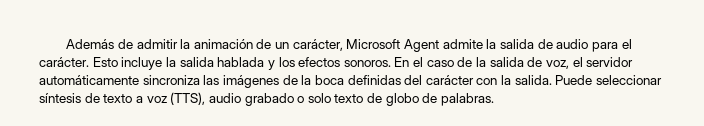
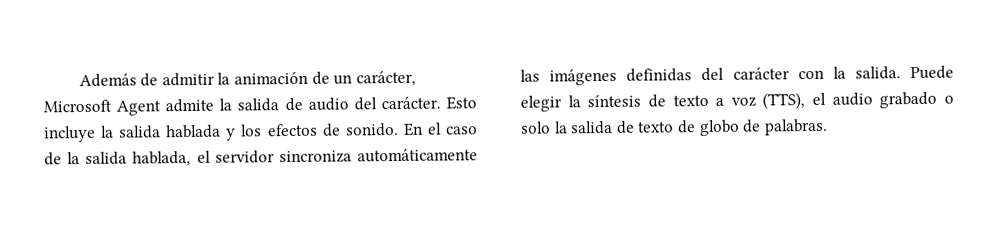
- Además de admitir la animación de un carácter, Microsoft Agent admite la salida de audio para el carácter.
+ Además de admitir la animación de un carácter, Microsoft Agent admite la salida de audio del carácter.
- Esto incluye la salida hablada y los efectos sonoros.
+ Esto incluye la salida hablada y los efectos de sonido.
- En el caso de la salida de voz, el servidor automáticamente sincroniza las imágenes de la boca definidas del carácter con la salida.
+ En el caso de la salida hablada, el servidor sincroniza automáticamente las imágenes definidas del carácter con la salida.
- Puede seleccionar síntesis de texto a voz (TTS), audio grabado o solo texto de globo de palabras.
+ Puede elegir la síntesis de texto a voz (TTS), el audio grabado o solo la salida de texto de globo de palabras.

